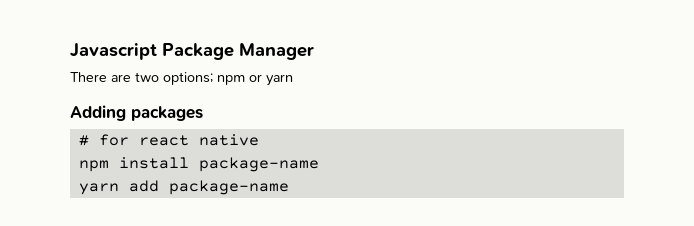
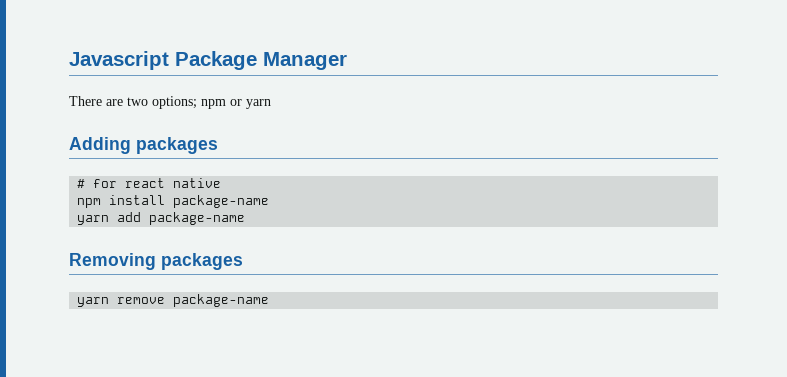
+ Removing packages
+ yarn remove package-name

